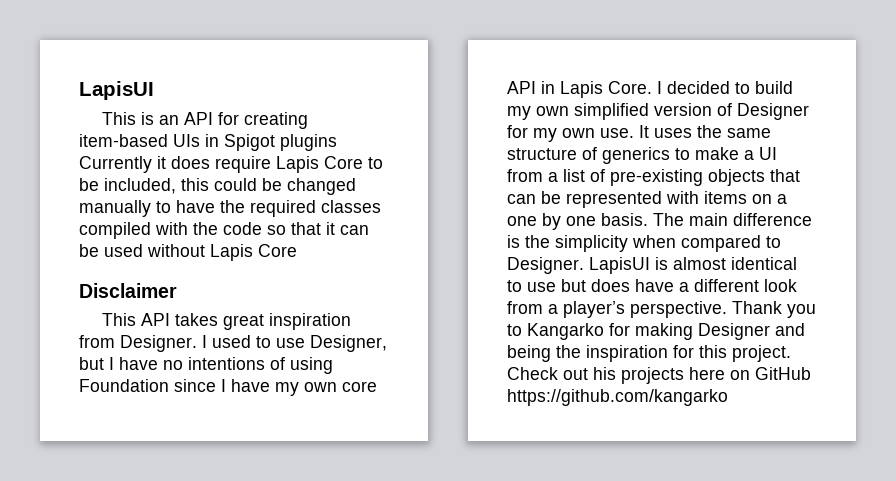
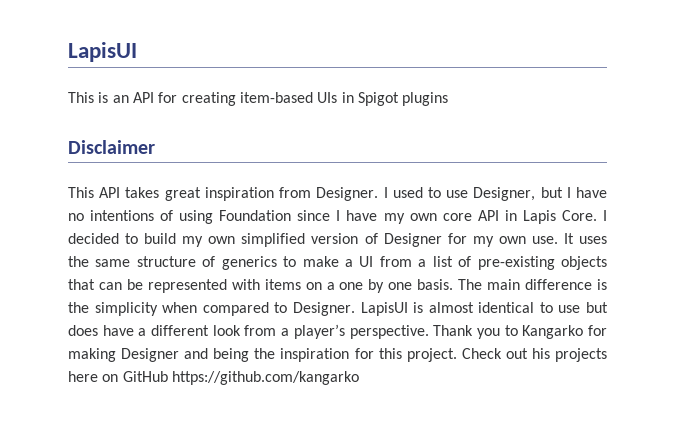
- This is an API for creating item-based UIs in Spigot plugins Currently it does require Lapis Core to be included, this could be changed manually to have the required classes compiled with the code so that it can be used without Lapis Core
+ This is an API for creating item-based UIs in Spigot plugins

